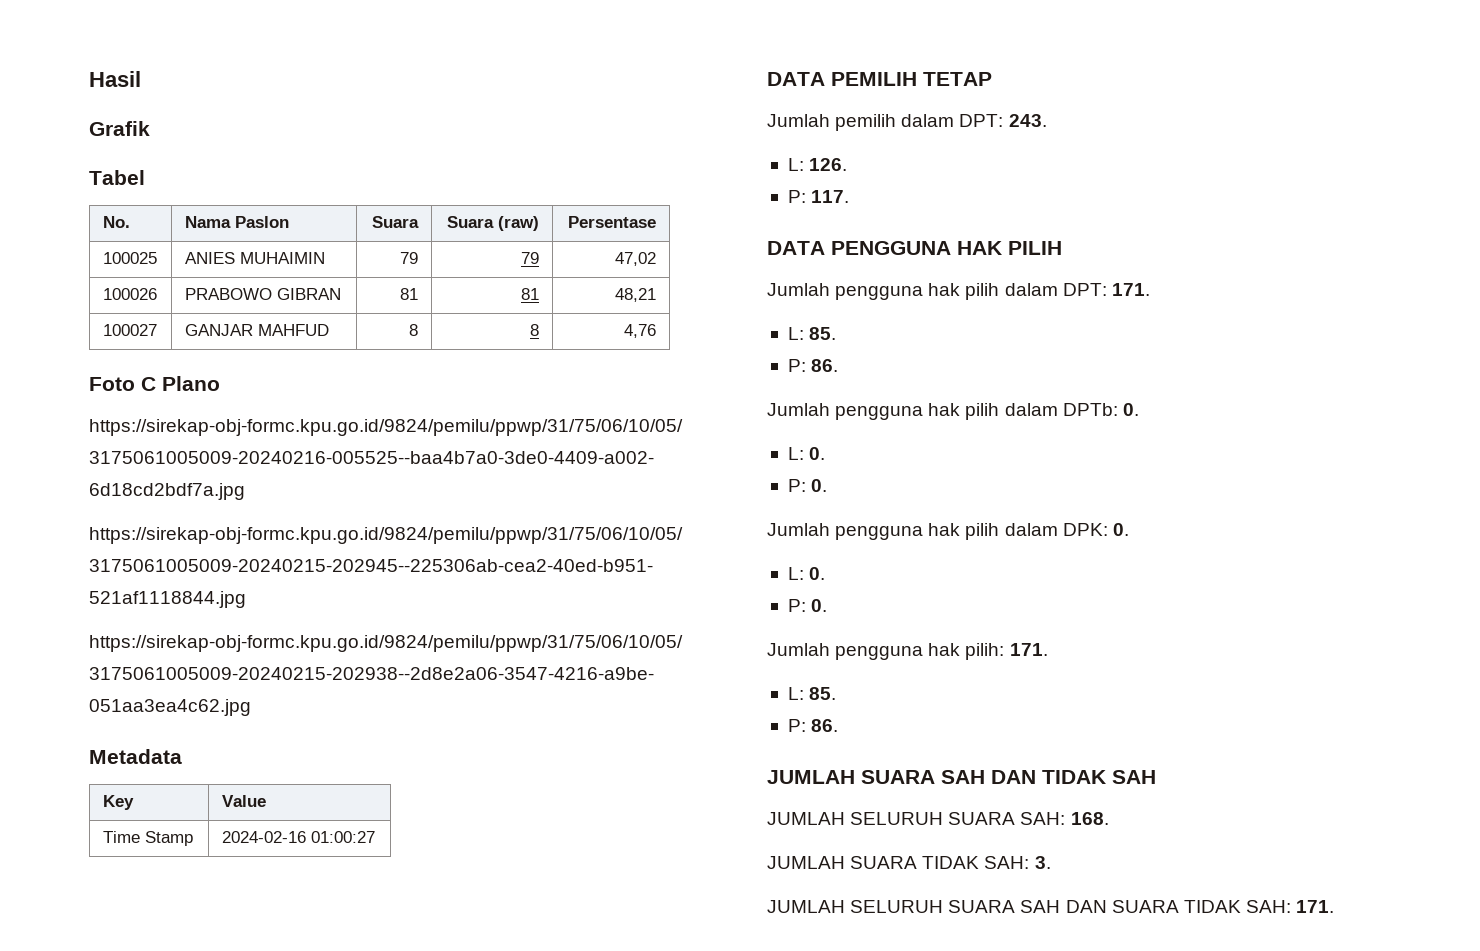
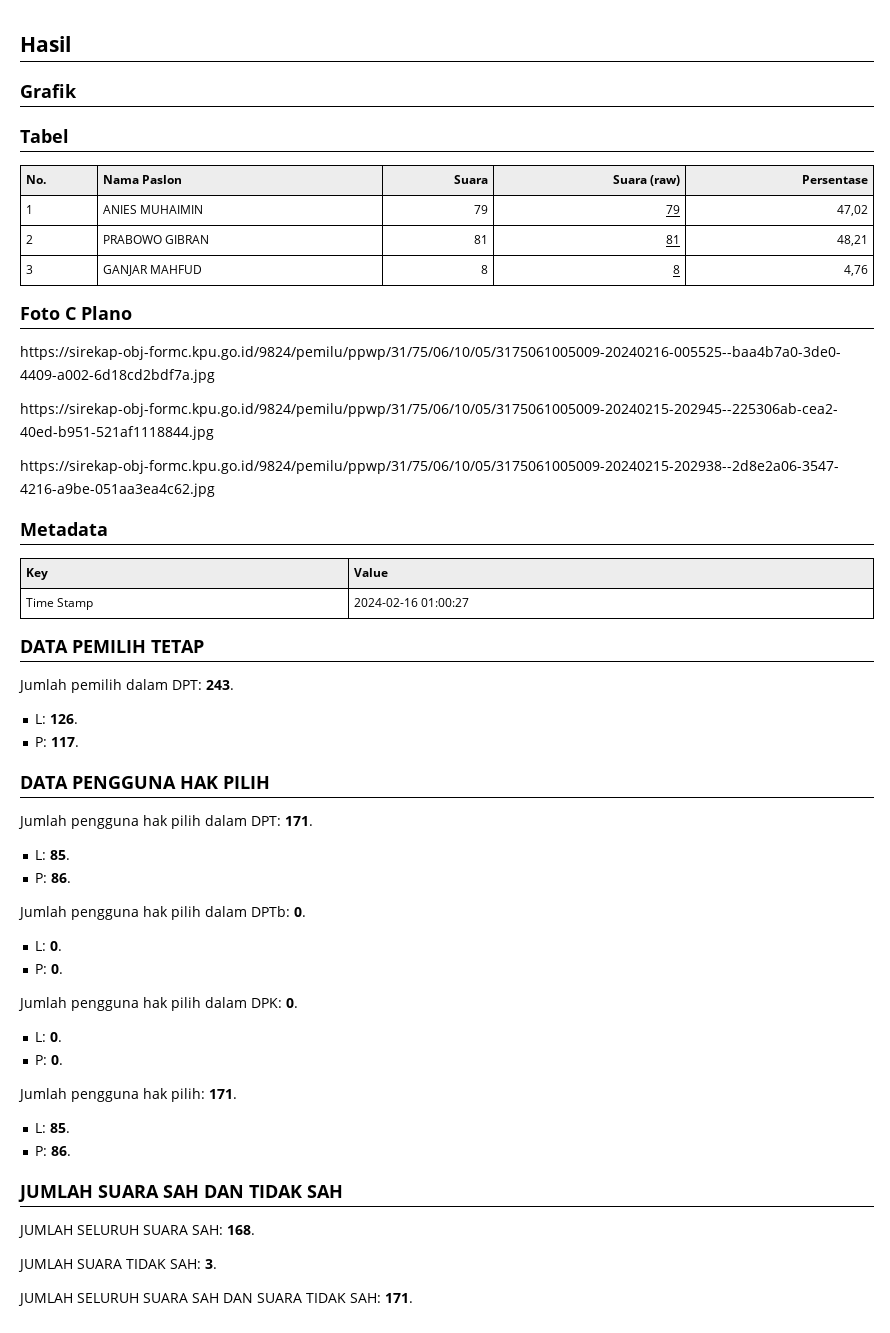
- 100025 | ANIES MUHAIMIN | 79 | 79 | 47,02
+ 1 | ANIES MUHAIMIN | 79 | 79 | 47,02
- 100026 | PRABOWO GIBRAN | 81 | 81 | 48,21
+ 2 | PRABOWO GIBRAN | 81 | 81 | 48,21
- 100027 | GANJAR MAHFUD | 8 | 8 | 4,76
+ 3 | GANJAR MAHFUD | 8 | 8 | 4,76

